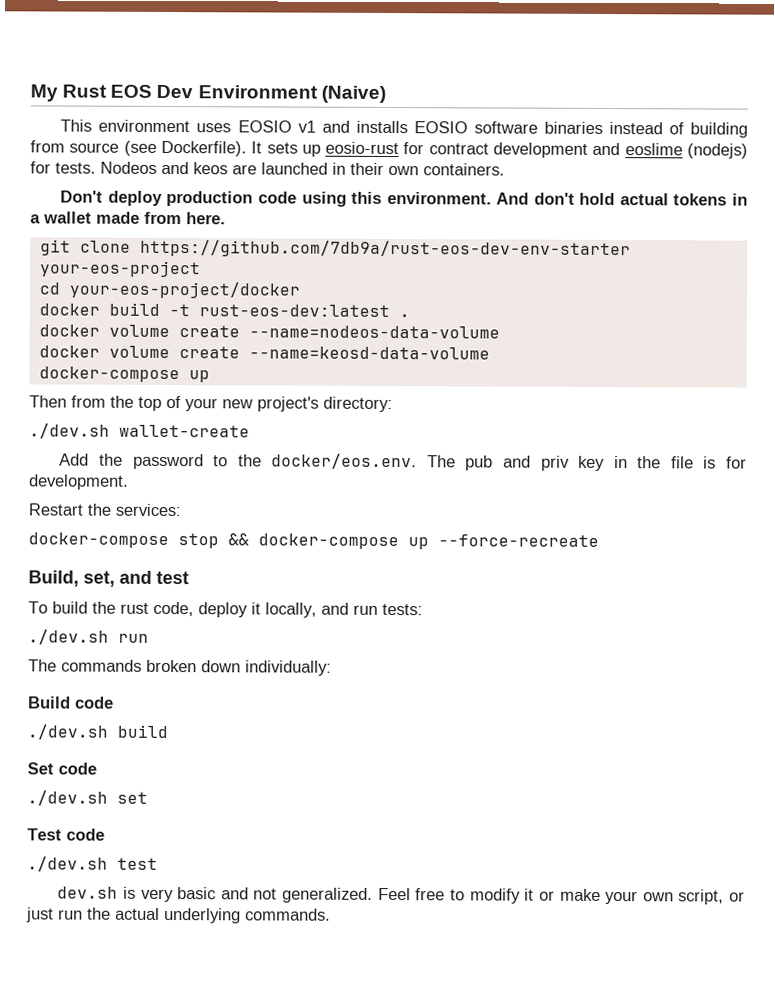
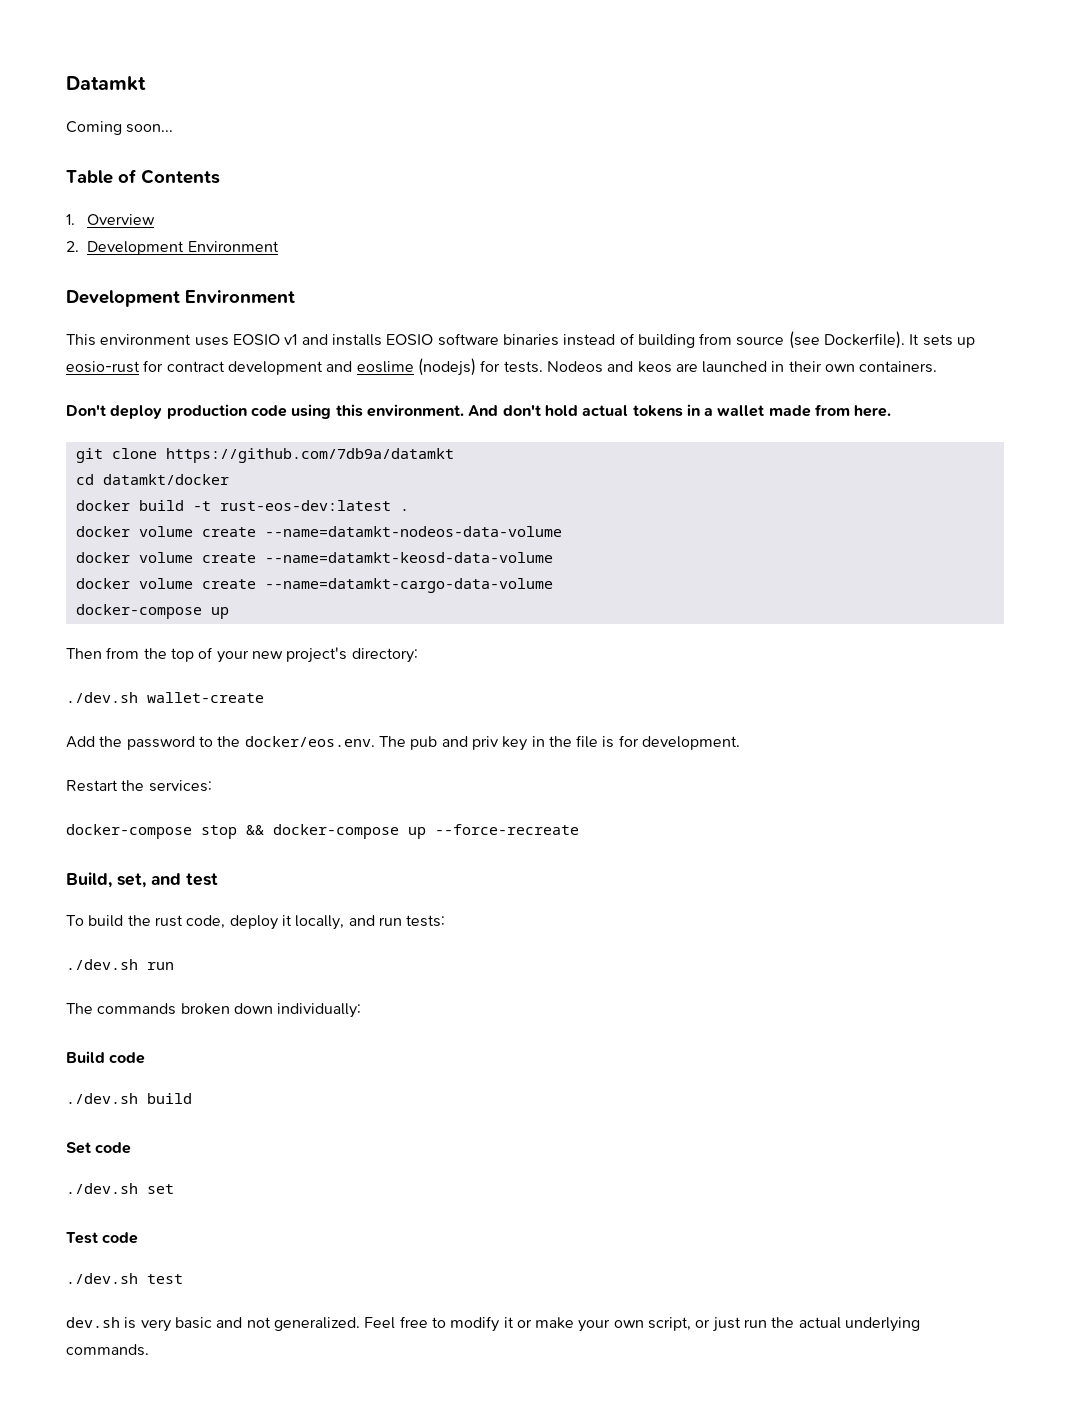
- My Rust EOS Dev Environment (Naive)
+ Datamkt
+ Coming soon...
+ Table of Contents
+ 1. Overview
+ 2. Development Environment
+ Development Environment
- git clone https://github.com/7db9a/rust-eos-dev-env-starter your-eos-project
+ git clone https://github.com/7db9a/datamkt
- cd your-eos-project/docker
+ cd datamkt/docker
- docker volume create --name=nodeos-data-volume
- docker volume create --name=keosd-data-volume
+ docker volume create --name=datamkt-nodeos-data-volume
+ docker volume create --name=datamkt-keosd-data-volume
+ docker volume create --name=datamkt-cargo-data-volume

